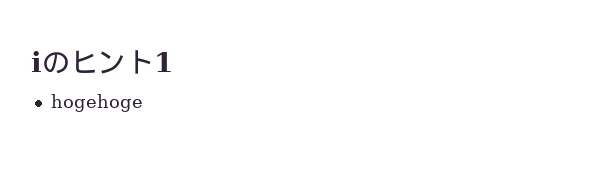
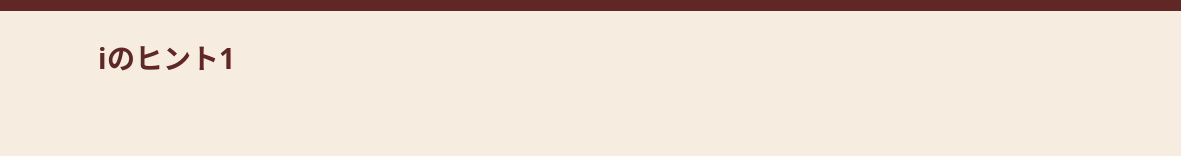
- hogehoge

